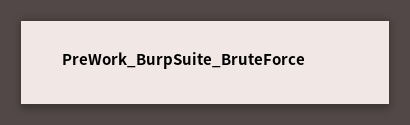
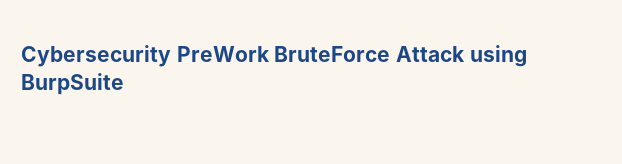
- PreWork_BurpSuite_BruteForce
+ Cybersecurity PreWork BruteForce Attack using BurpSuite

